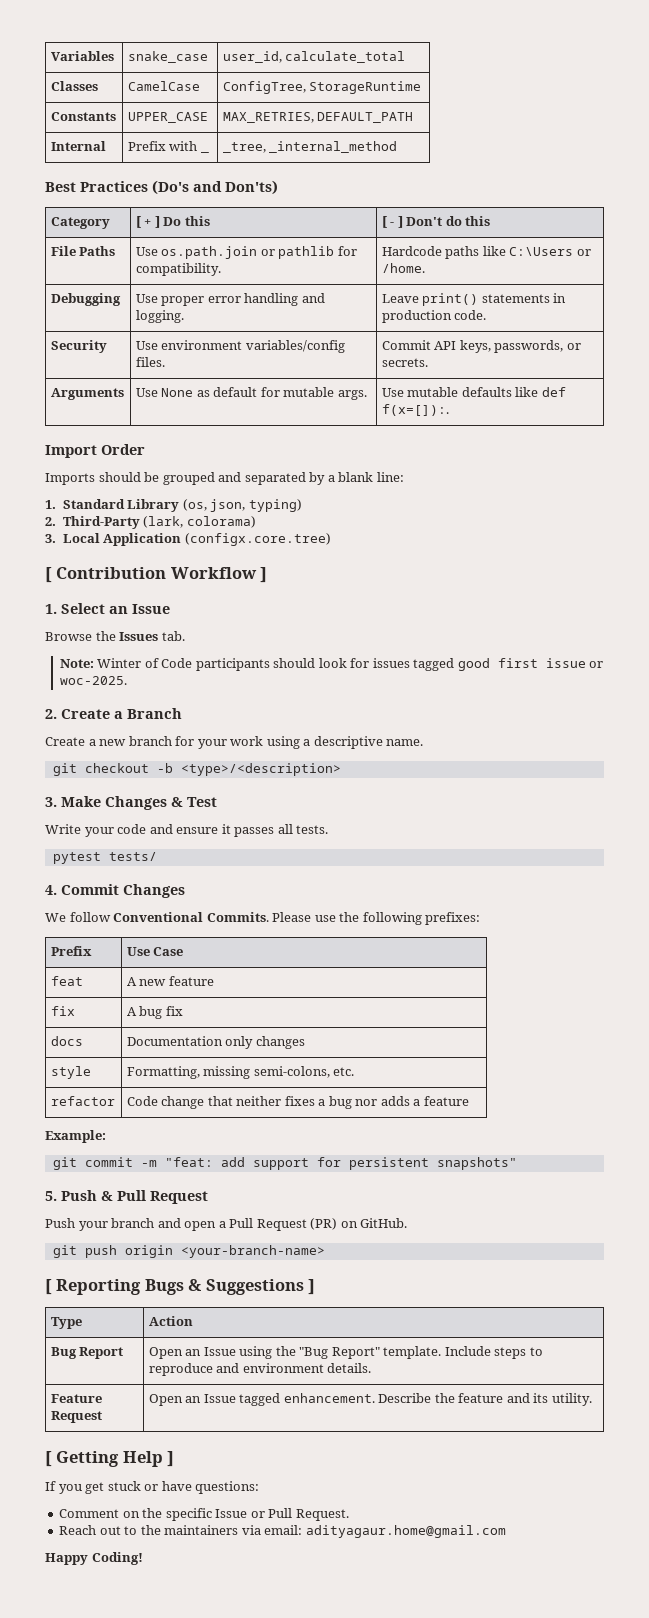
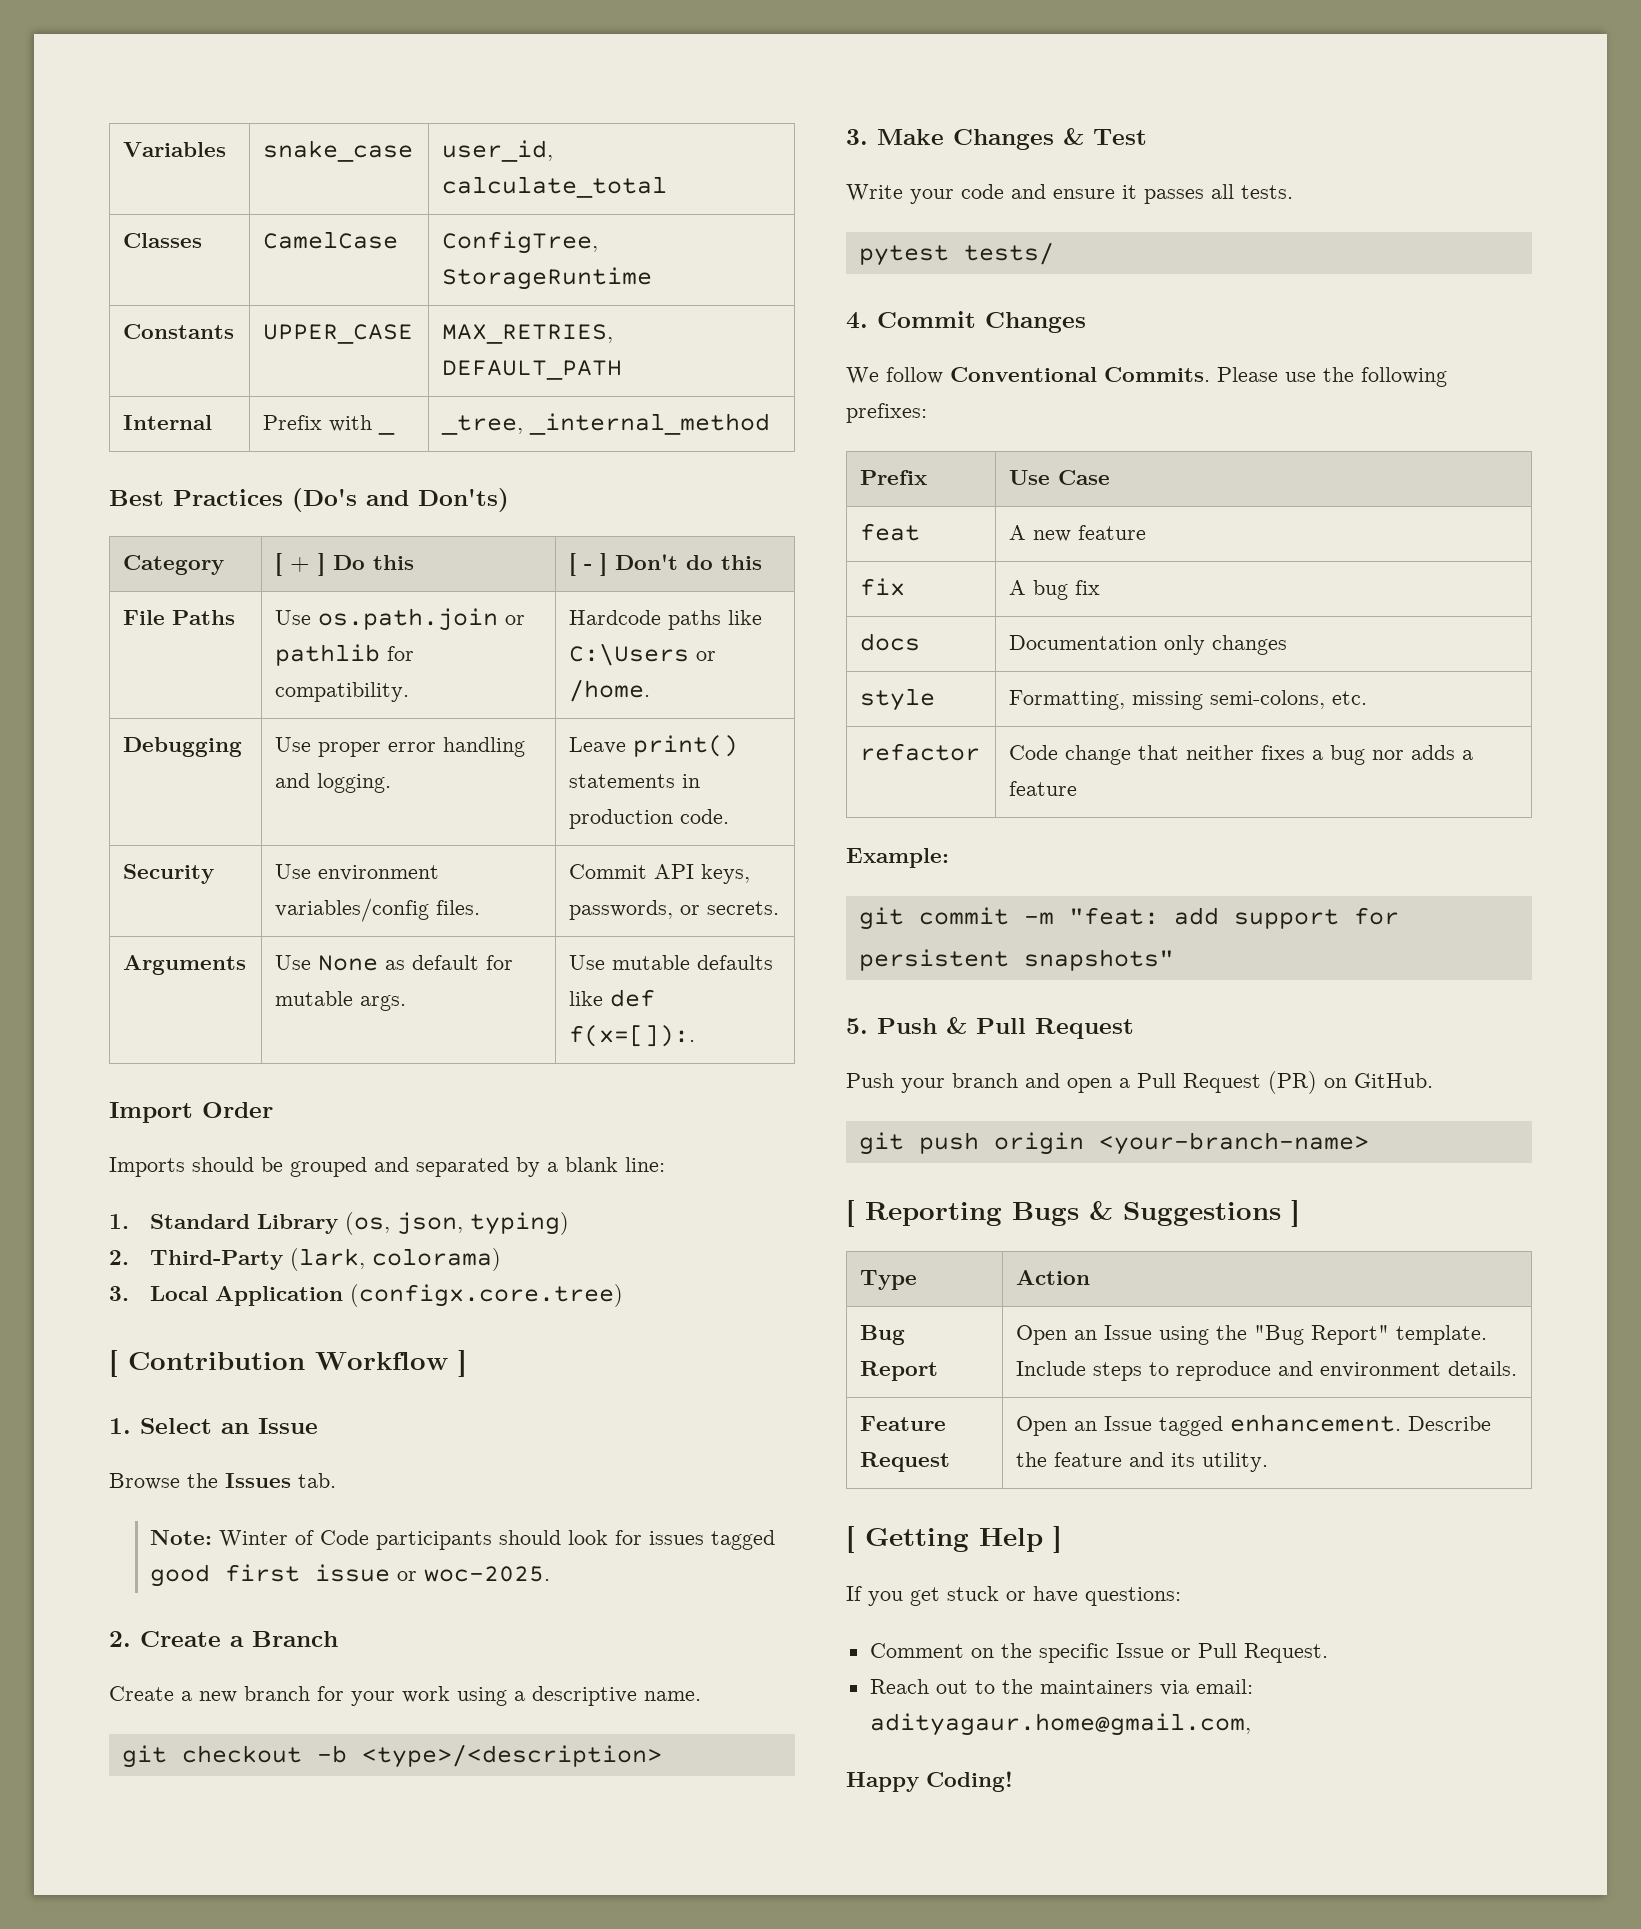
- Reach out to the maintainers via email: adityagaur.home@gmail.com
+ Reach out to the maintainers via email: adityagaur.home@gmail.com,

